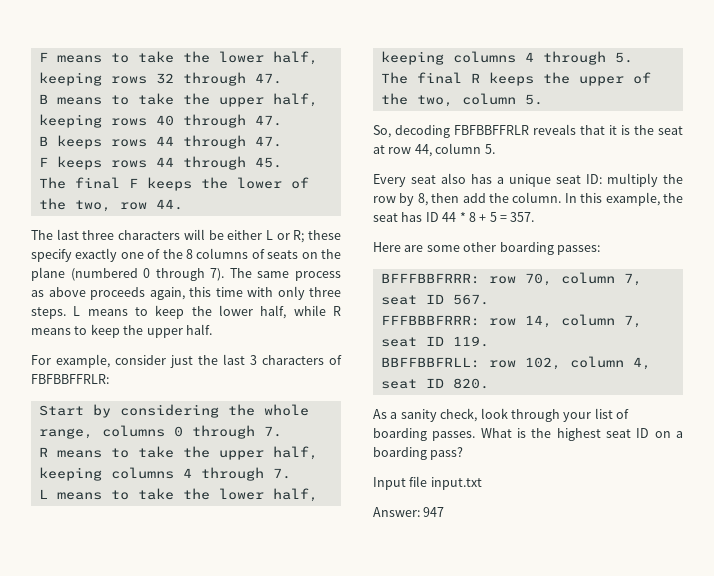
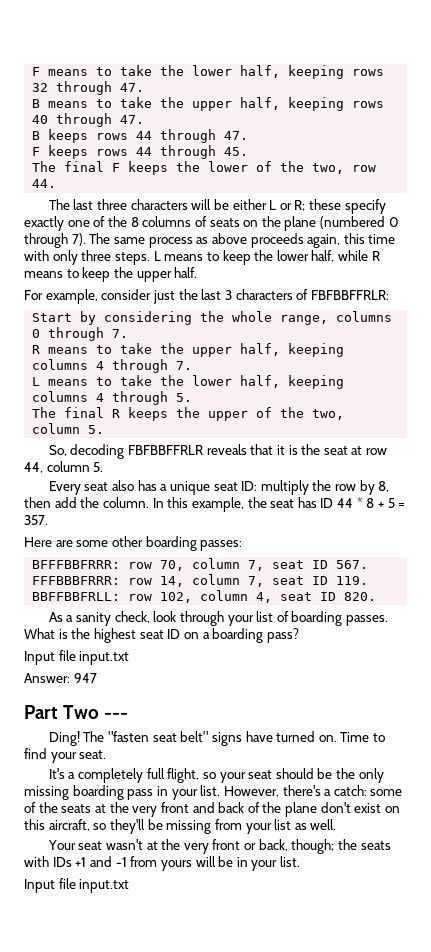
+ Part Two ---
+ Ding! The "fasten seat belt" signs have turned on. Time to find your seat.
+ It's a completely full flight, so your seat should be the only missing boarding pass in your list. However, there's a catch: some of the seats at the very front and back of the plane don't exist on this aircraft, so they'll be missing from your list as well.
+ Your seat wasn't at the very front or back, though; the seats with IDs +1 and -1 from yours will be in your list.
+ Input file input.txt

